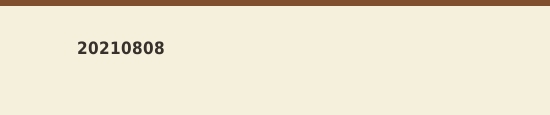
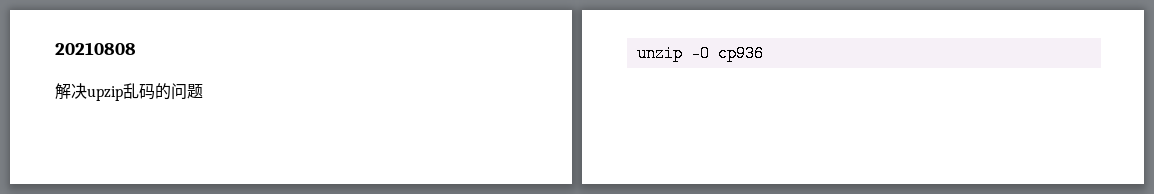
+ 解决upzip乱码的问题
+ unzip -O cp936

